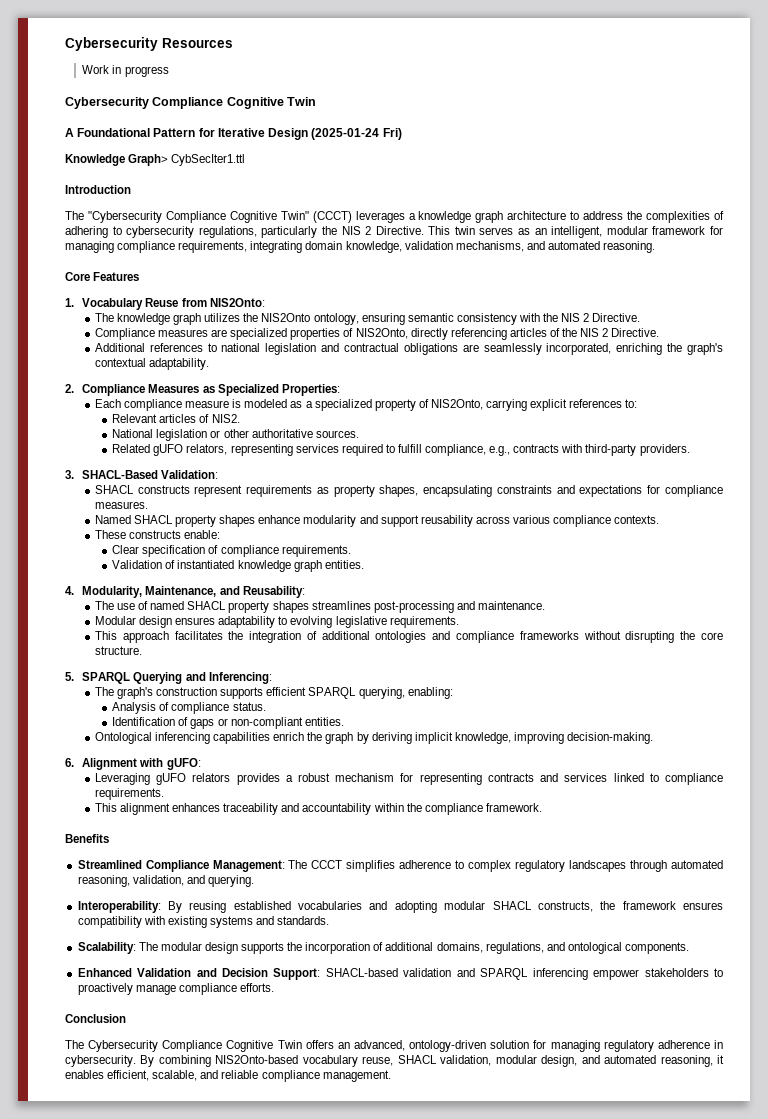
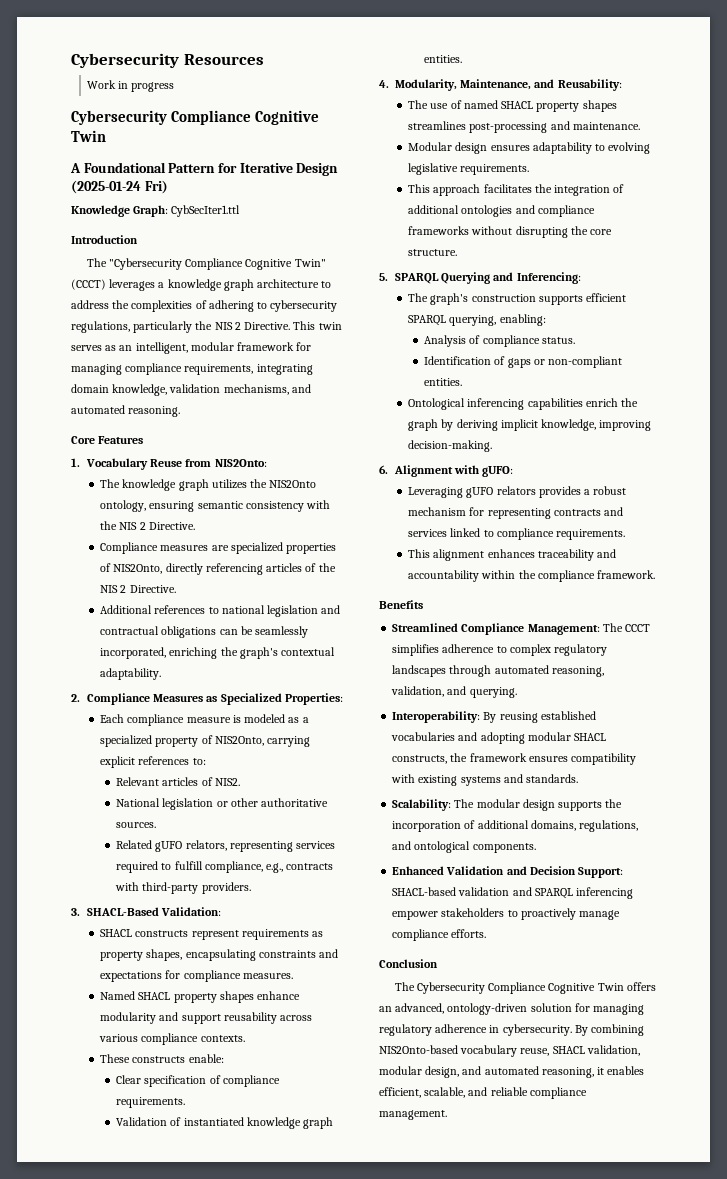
- Knowledge Graph> CybSecIter1.ttl
+ Knowledge Graph: CybSecIter1.ttl
- Additional references to national legislation and contractual obligations are seamlessly incorporated, enriching the graph's contextual adaptability.
+ Additional references to national legislation and contractual obligations can be seamlessly incorporated, enriching the graph's contextual adaptability.

